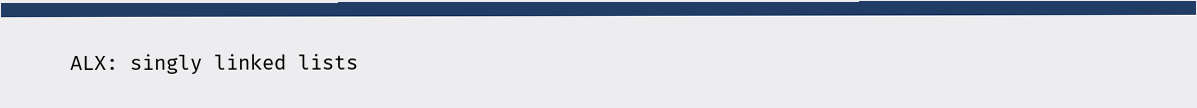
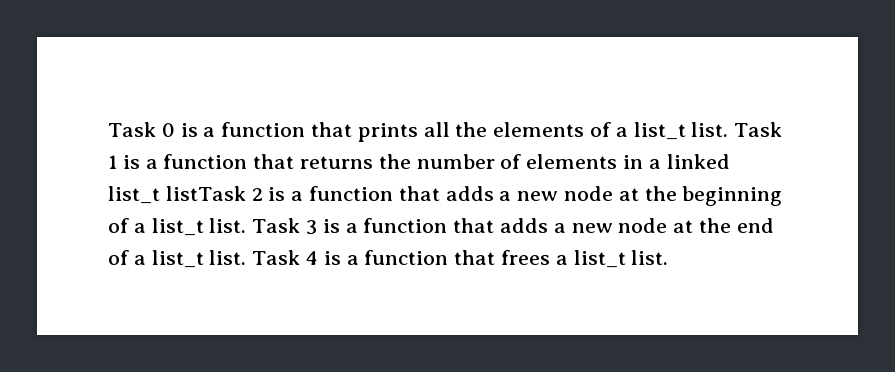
- ALX: singly linked lists
+ Task 0 is a function that prints all the elements of a list_t list. Task 1 is a function that returns the number of elements in a linked list_t listTask 2 is a function that adds a new node at the beginning of a list_t list. Task 3 is a function that adds a new node at the end of a list_t list. Task 4 is a function that frees a list_t list.

